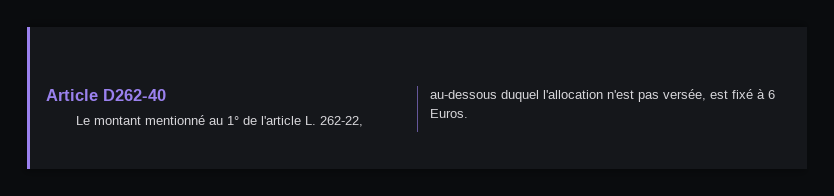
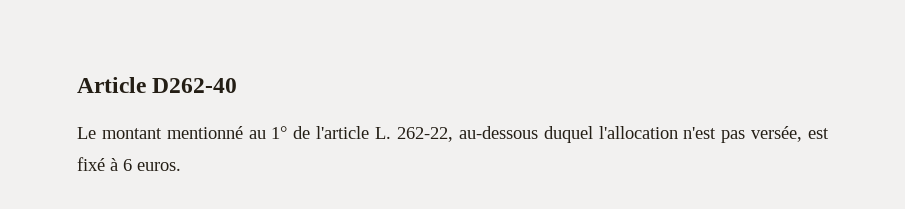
- Le montant mentionné au 1° de l'article L. 262-22, au-dessous duquel l'allocation n'est pas versée, est fixé à 6 Euros.
+ Le montant mentionné au 1° de l'article L. 262-22, au-dessous duquel l'allocation n'est pas versée, est fixé à 6 euros.

